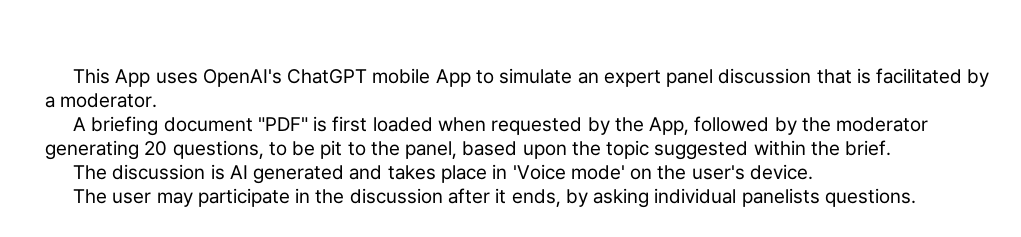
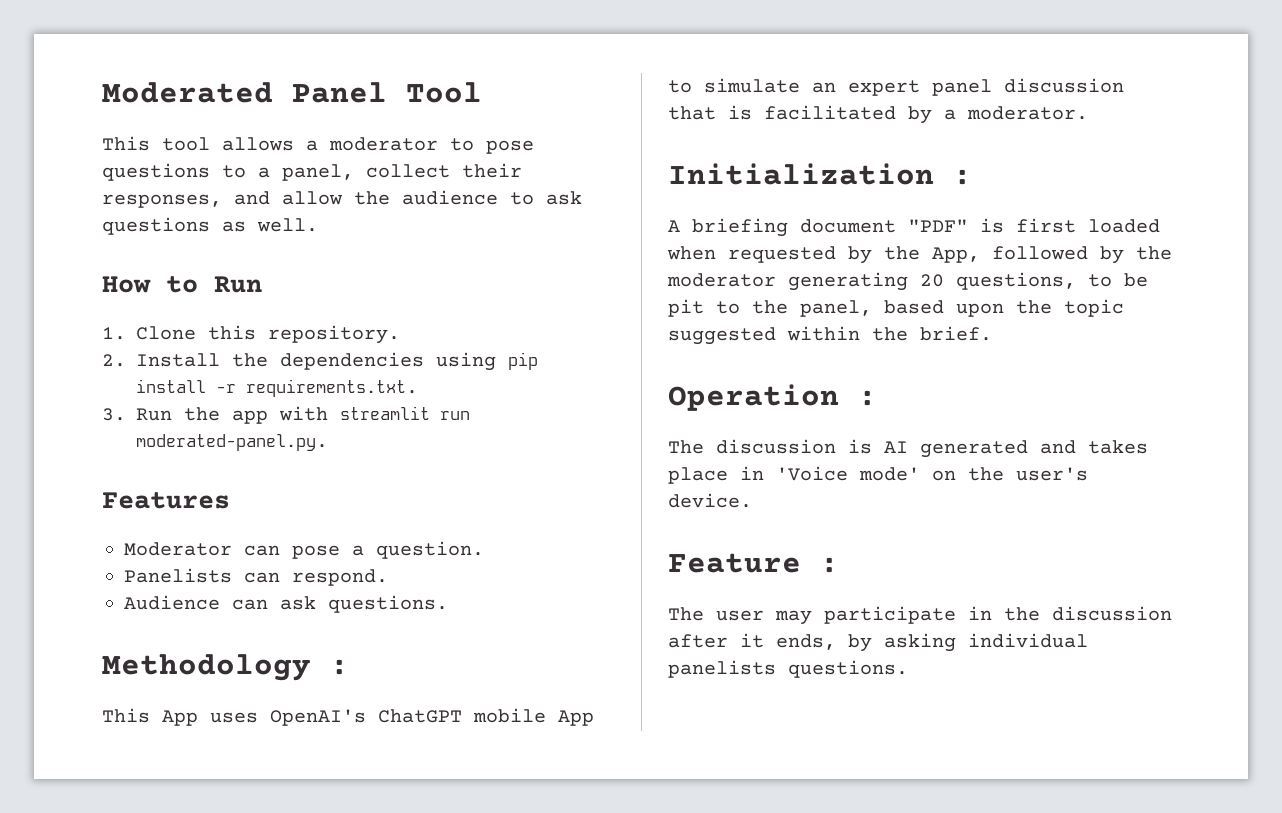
+ Moderated Panel Tool
+ This tool allows a moderator to pose questions to a panel, collect their responses, and allow the audience to ask questions as well.
+ How to Run
+ 1. Clone this repository.
+ 2. Install the dependencies using pip install -r requirements.txt.
+ 3. Run the app with streamlit run moderated-panel.py.
+ Features
+ Moderator can pose a question.
+ Panelists can respond.
+ Audience can ask questions.
+ Methodology :
+ Initialization :
+ Operation :
+ Feature :

